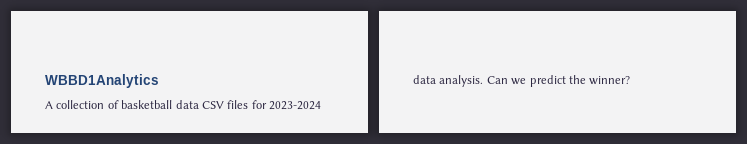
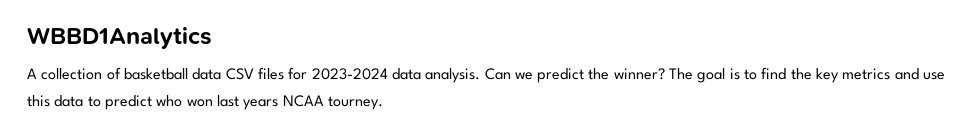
+ The goal is to find the key metrics and use this data to predict who won last years NCAA tourney.

